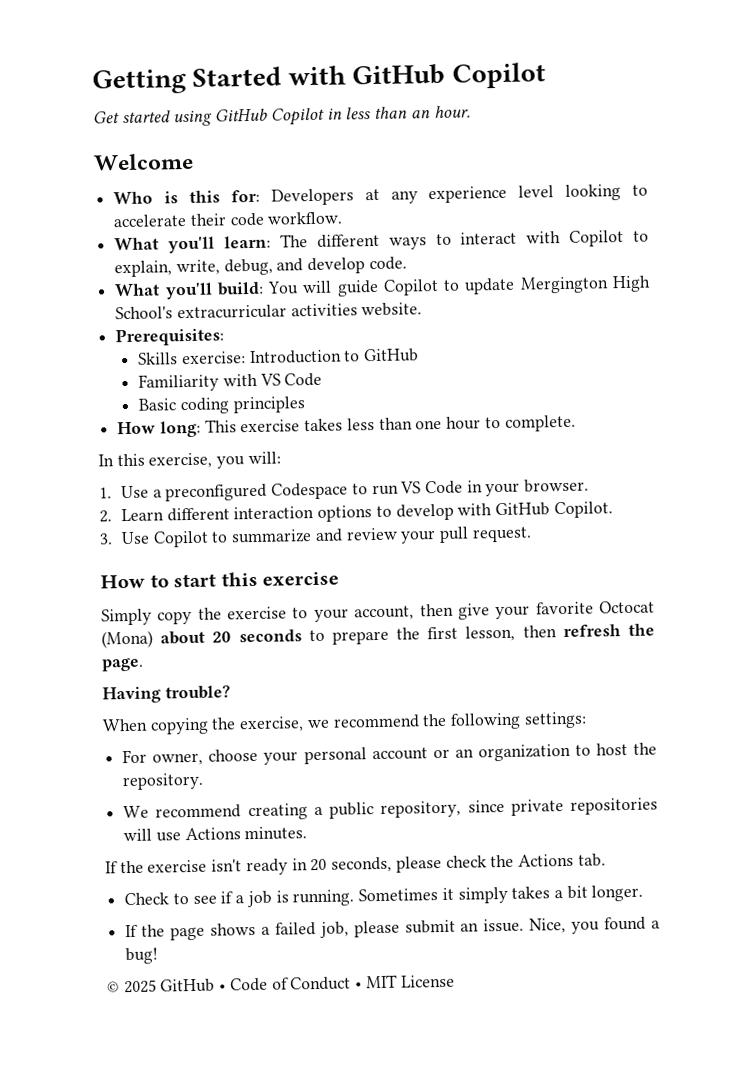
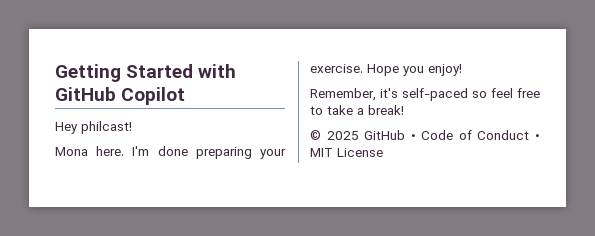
- Get started using GitHub Copilot in less than an hour.
- Welcome
- Who is this for: Developers at any experience level looking to accelerate their code workflow.
- What you'll learn: The different ways to interact with Copilot to explain, write, debug, and develop code.
- What you'll build: You will guide Copilot to update Mergington High School's extracurricular activities website.
- Prerequisites:
- Skills exercise: Introduction to GitHub
- Familiarity with VS Code
- Basic coding principles
- How long: This exercise takes less than one hour to complete.
- In this exercise, you will:
- 1. Use a preconfigured Codespace to run VS Code in your browser.
- 2. Learn different interaction options to develop with GitHub Copilot.
- 3. Use Copilot to summarize and review your pull request.
- How to start this exercise
- Simply copy the exercise to your account, then give your favorite Octocat (Mona) about 20 seconds to prepare the first lesson, then refresh the page.
- Having trouble?
- When copying the exercise, we recommend the following settings:
- For owner, choose your personal account or an organization to host the repository.
- We recommend creating a public repository, since private repositories will use Actions minutes.
- If the exercise isn't ready in 20 seconds, please check the Actions tab.
- Check to see if a job is running. Sometimes it simply takes a bit longer.
- If the page shows a failed job, please submit an issue. Nice, you found a bug!
+ Hey philcast!
+ Mona here. I'm done preparing your exercise. Hope you enjoy!
+ Remember, it's self-paced so feel free to take a break!

